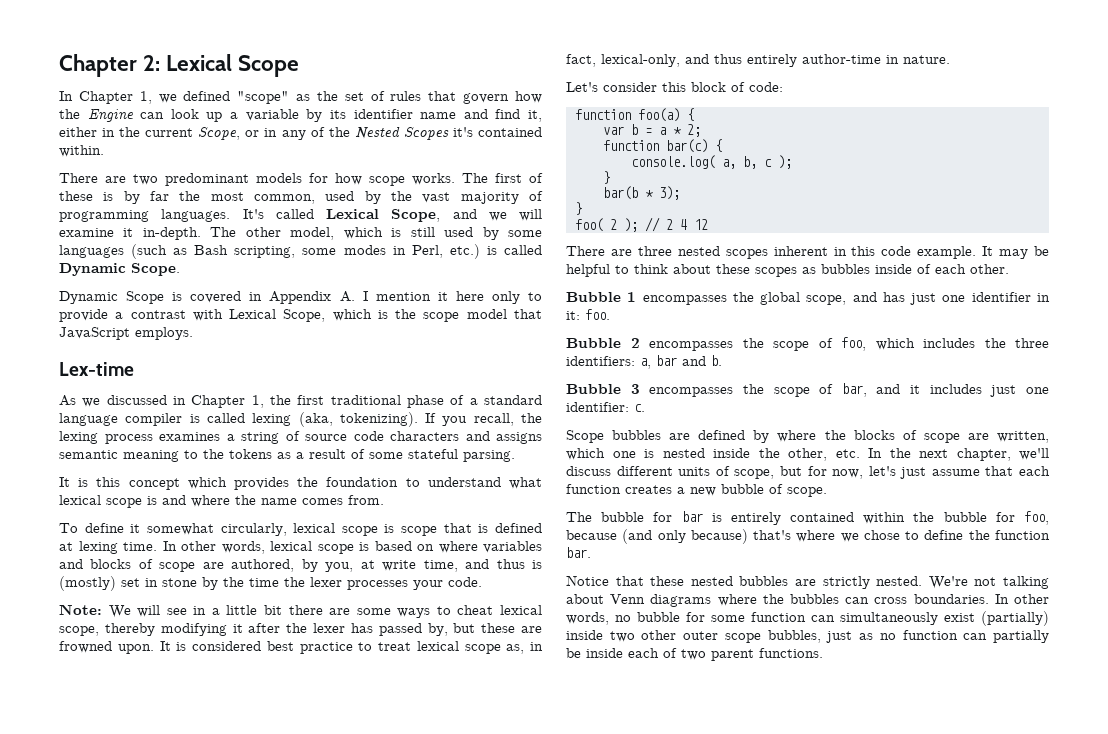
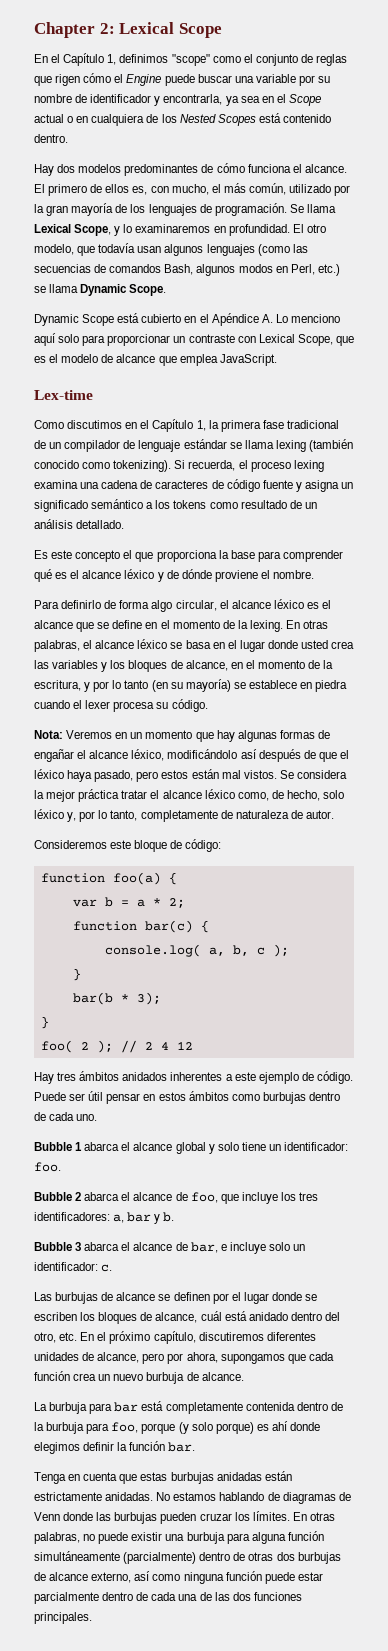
- In Chapter 1, we defined "scope" as the set of rules that govern how the Engine can look up a variable by its identifier name and find it, either in the current Scope, or in any of the Nested Scopes it's contained within.
- There are two predominant models for how scope works. The first of these is by far the most common, used by the vast majority of programming languages. It's called Lexical Scope, and we will examine it in-depth. The other model, which is still used by some languages (such as Bash scripting, some modes in Perl, etc.) is called Dynamic Scope.
- Dynamic Scope is covered in Appendix A. I mention it here only to provide a contrast with Lexical Scope, which is the scope model that JavaScript employs.
+ En el Capítulo 1, definimos "scope" como el conjunto de reglas que rigen cómo el Engine puede buscar una variable por su nombre de identificador y encontrarla, ya sea en el Scope actual o en cualquiera de los Nested Scopes está contenido dentro.
+ Hay dos modelos predominantes de cómo funciona el alcance. El primero de ellos es, con mucho, el más común, utilizado por la gran mayoría de los lenguajes de programación. Se llama Lexical Scope, y lo examinaremos en profundidad. El otro modelo, que todavía usan algunos lenguajes (como las secuencias de comandos Bash, algunos modos en Perl, etc.) se llama Dynamic Scope.
+ Dynamic Scope está cubierto en el Apéndice A. Lo menciono aquí solo para proporcionar un contraste con Lexical Scope, que es el modelo de alcance que emplea JavaScript.
  Lex-time
- As we discussed in Chapter 1, the first traditional phase of a standard language compiler is called lexing (aka, tokenizing). If you recall, the lexing process examines a string of source code characters and assigns semantic meaning to the tokens as a result of some stateful parsing.
- It is this concept which provides the foundation to understand what lexical scope is and where the name comes from.
- To define it somewhat circularly, lexical scope is scope that is defined at lexing time. In other words, lexical scope is based on where variables and blocks of scope are authored, by you, at write time, and thus is (mostly) set in stone by the time the lexer processes your code.
- Note: We will see in a little bit there are some ways to cheat lexical scope, thereby modifying it after the lexer has passed by, but these are frowned upon. It is considered best practice to treat lexical scope as, in fact, lexical-only, and thus entirely author-time in nature.
- Let's consider this block of code:
+ Como discutimos en el Capítulo 1, la primera fase tradicional de un compilador de lenguaje estándar se llama lexing (también conocido como tokenizing). Si recuerda, el proceso lexing examina una cadena de caracteres de código fuente y asigna un significado semántico a los tokens como resultado de un análisis detallado.
+ Es este concepto el que proporciona la base para comprender qué es el alcance léxico y de dónde proviene el nombre.
+ Para definirlo de forma algo circular, el alcance léxico es el alcance que se define en el momento de la lexing. En otras palabras, el alcance léxico se basa en el lugar donde usted crea las variables y los bloques de alcance, en el momento de la escritura, y por lo tanto (en su mayoría) se establece en piedra cuando el lexer procesa su código.
+ Nota: Veremos en un momento que hay algunas formas de engañar el alcance léxico, modificándolo así después de que el léxico haya pasado, pero estos están mal vistos. Se considera la mejor práctica tratar el alcance léxico como, de hecho, solo léxico y, por lo tanto, completamente de naturaleza de autor.
+ Consideremos este bloque de código:
- There are three nested scopes inherent in this code example. It may be helpful to think about these scopes as bubbles inside of each other.
- Bubble 1 encompasses the global scope, and has just one identifier in it: foo.
- Bubble 2 encompasses the scope of foo, which includes the three identifiers: a, bar and b.
+ Hay tres ámbitos anidados inherentes a este ejemplo de código. Puede ser útil pensar en estos ámbitos como burbujas dentro de cada uno.
+ Bubble 1 abarca el alcance global y solo tiene un identificador: foo.
+ Bubble 2 abarca el alcance de foo, que incluye los tres identificadores: a, bar y b.
- Bubble 3 encompasses the scope of bar, and it includes just one identifier: c.
- Scope bubbles are defined by where the blocks of scope are written, which one is nested inside the other, etc. In the next chapter, we'll discuss different units of scope, but for now, let's just assume that each function creates a new bubble of scope.
- The bubble for bar is entirely contained within the bubble for foo, because (and only because) that's where we chose to define the function bar.
- Notice that these nested bubbles are strictly nested. We're not talking about Venn diagrams where the bubbles can cross boundaries. In other words, no bubble for some function can simultaneously exist (partially) inside two other outer scope bubbles, just as no function can partially be inside each of two parent functions.
+ Bubble 3 abarca el alcance de bar, e incluye solo un identificador: c.
+ Las burbujas de alcance se definen por el lugar donde se escriben los bloques de alcance, cuál está anidado dentro del otro, etc. En el próximo capítulo, discutiremos diferentes unidades de alcance, pero por ahora, supongamos que cada función crea un nuevo burbuja de alcance.
+ La burbuja para bar está completamente contenida dentro de la burbuja para foo, porque (y solo porque) es ahí donde elegimos definir la función bar.
+ Tenga en cuenta que estas burbujas anidadas están estrictamente anidadas. No estamos hablando de diagramas de Venn donde las burbujas pueden cruzar los límites. En otras palabras, no puede existir una burbuja para alguna función simultáneamente (parcialmente) dentro de otras dos burbujas de alcance externo, así como ninguna función puede estar parcialmente dentro de cada una de las dos funciones principales.

